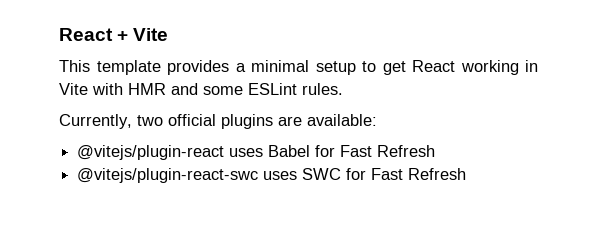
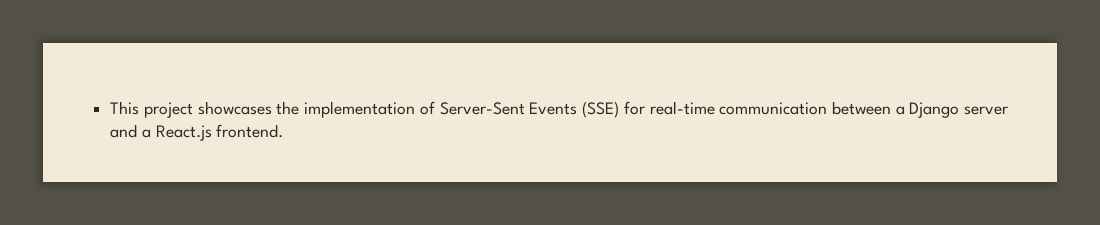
- React + Vite
- This template provides a minimal setup to get React working in Vite with HMR and some ESLint rules.
- Currently, two official plugins are available:
- @vitejs/plugin-react uses Babel for Fast Refresh
- @vitejs/plugin-react-swc uses SWC for Fast Refresh
+ This project showcases the implementation of Server-Sent Events (SSE) for real-time communication between a Django server and a React.js frontend.

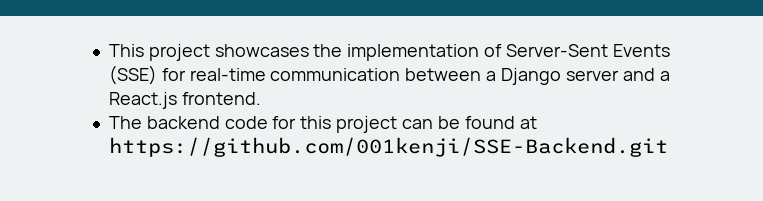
+ The backend code for this project can be found at https://github.com/001kenji/SSE-Backend.git

